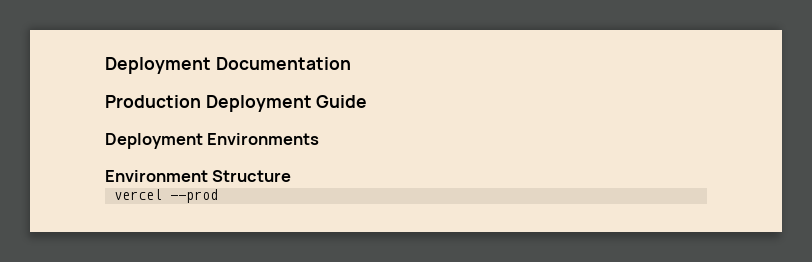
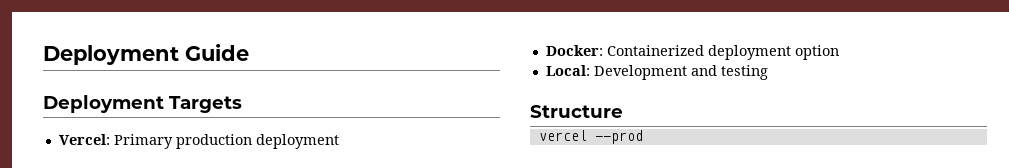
- Deployment Documentation
- Production Deployment Guide
+ Deployment Guide
- Deployment Environments
- Environment Structure
+ Deployment Targets
+ Vercel: Primary production deployment
+ Docker: Containerized deployment option
+ Local: Development and testing
+ Structure

